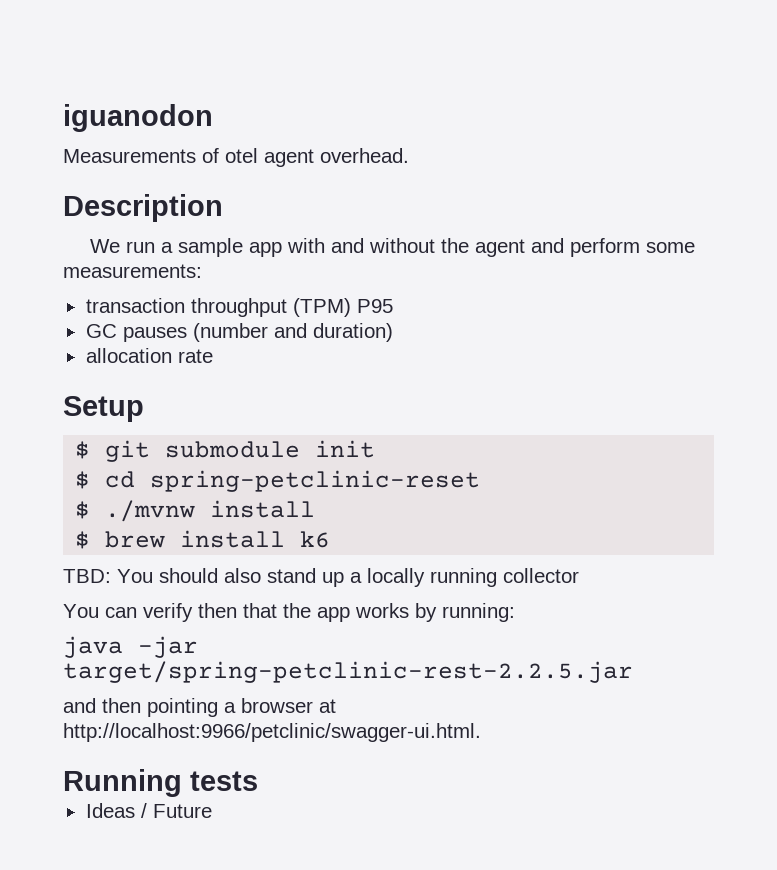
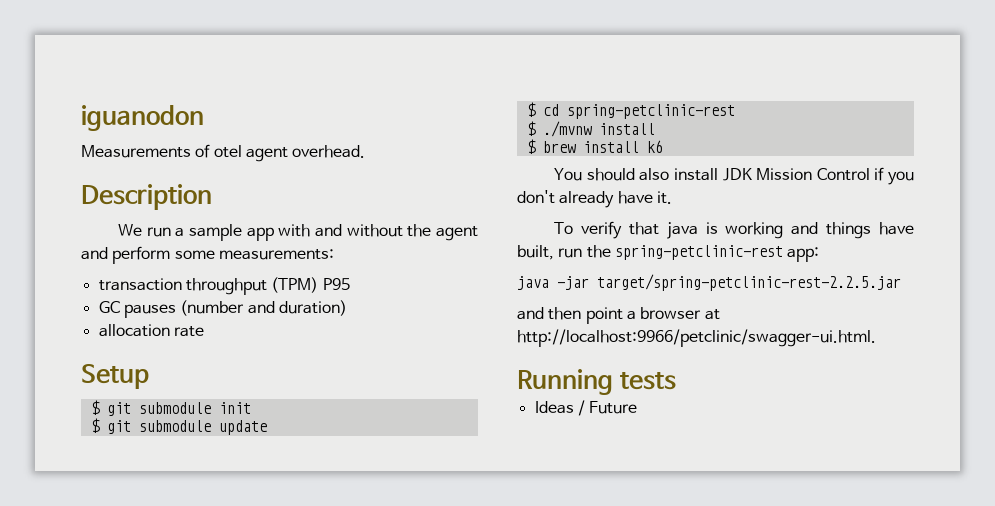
+ $ git submodule update
- $ cd spring-petclinic-reset
+ $ cd spring-petclinic-rest
- TBD: You should also stand up a locally running collector
- You can verify then that the app works by running:
+ You should also install JDK Mission Control if you don't already have it.
+ To verify that java is working and things have built, run the spring-petclinic-rest app:
- and then pointing a browser at http://localhost:9966/petclinic/swagger-ui.html.
+ and then point a browser at http://localhost:9966/petclinic/swagger-ui.html.

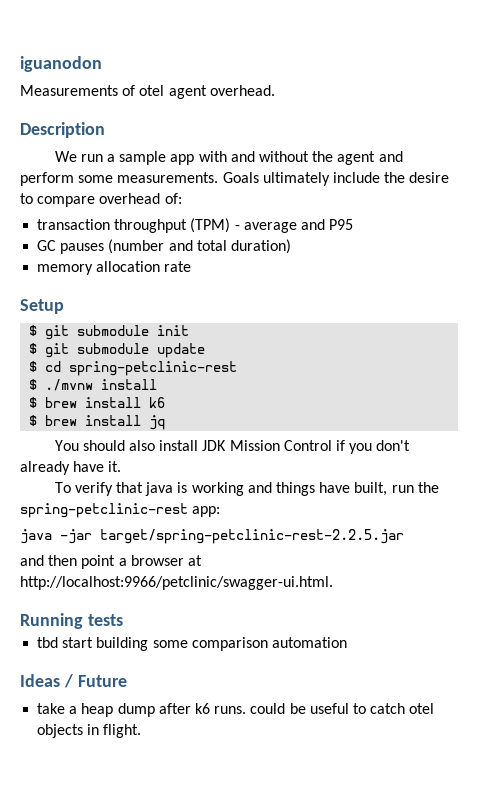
- We run a sample app with and without the agent and perform some measurements:
+ We run a sample app with and without the agent and perform some measurements. Goals ultimately include the desire to compare overhead of:
- transaction throughput (TPM) P95
+ transaction throughput (TPM) - average and P95
- GC pauses (number and duration)
+ GC pauses (number and total duration)
- allocation rate
+ memory allocation rate
+ $ brew install jq
+ tbd start building some comparison automation
  Ideas / Future
+ take a heap dump after k6 runs. could be useful to catch otel objects in flight.

